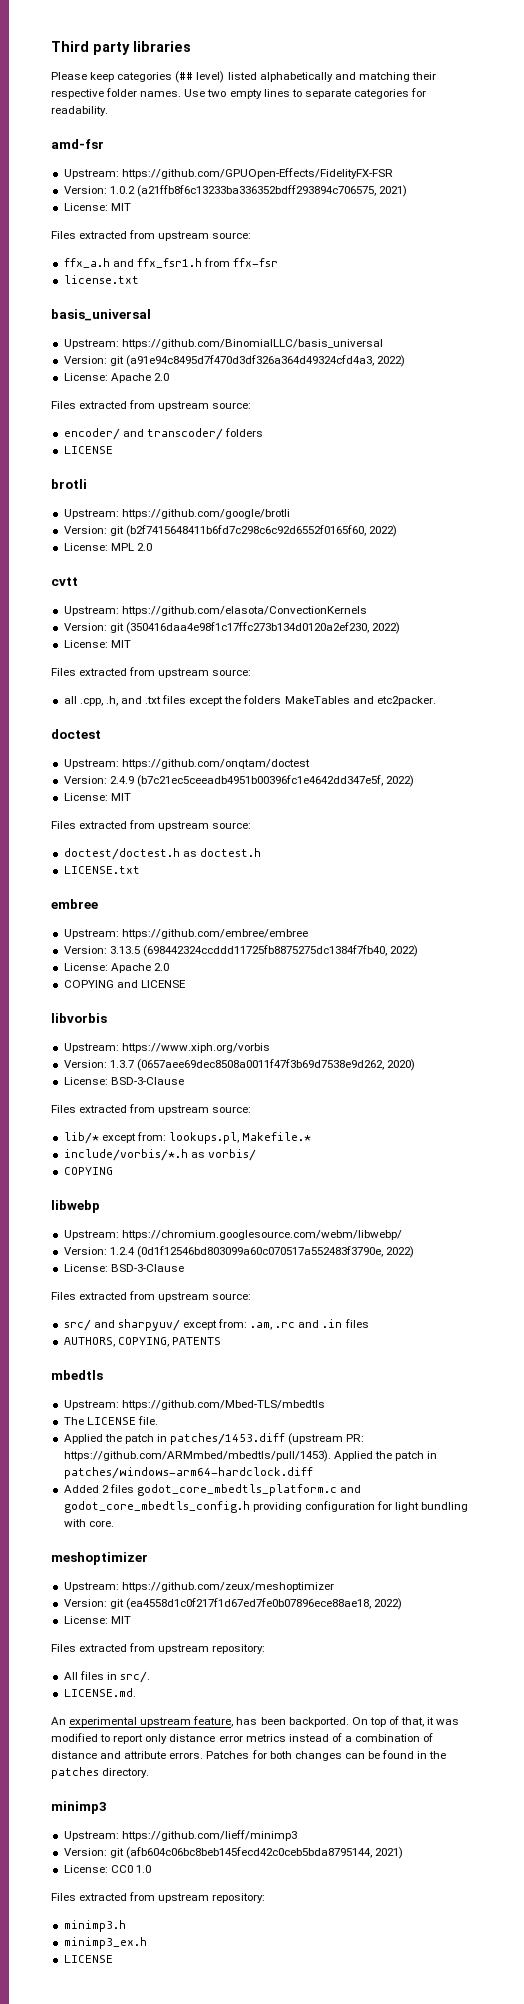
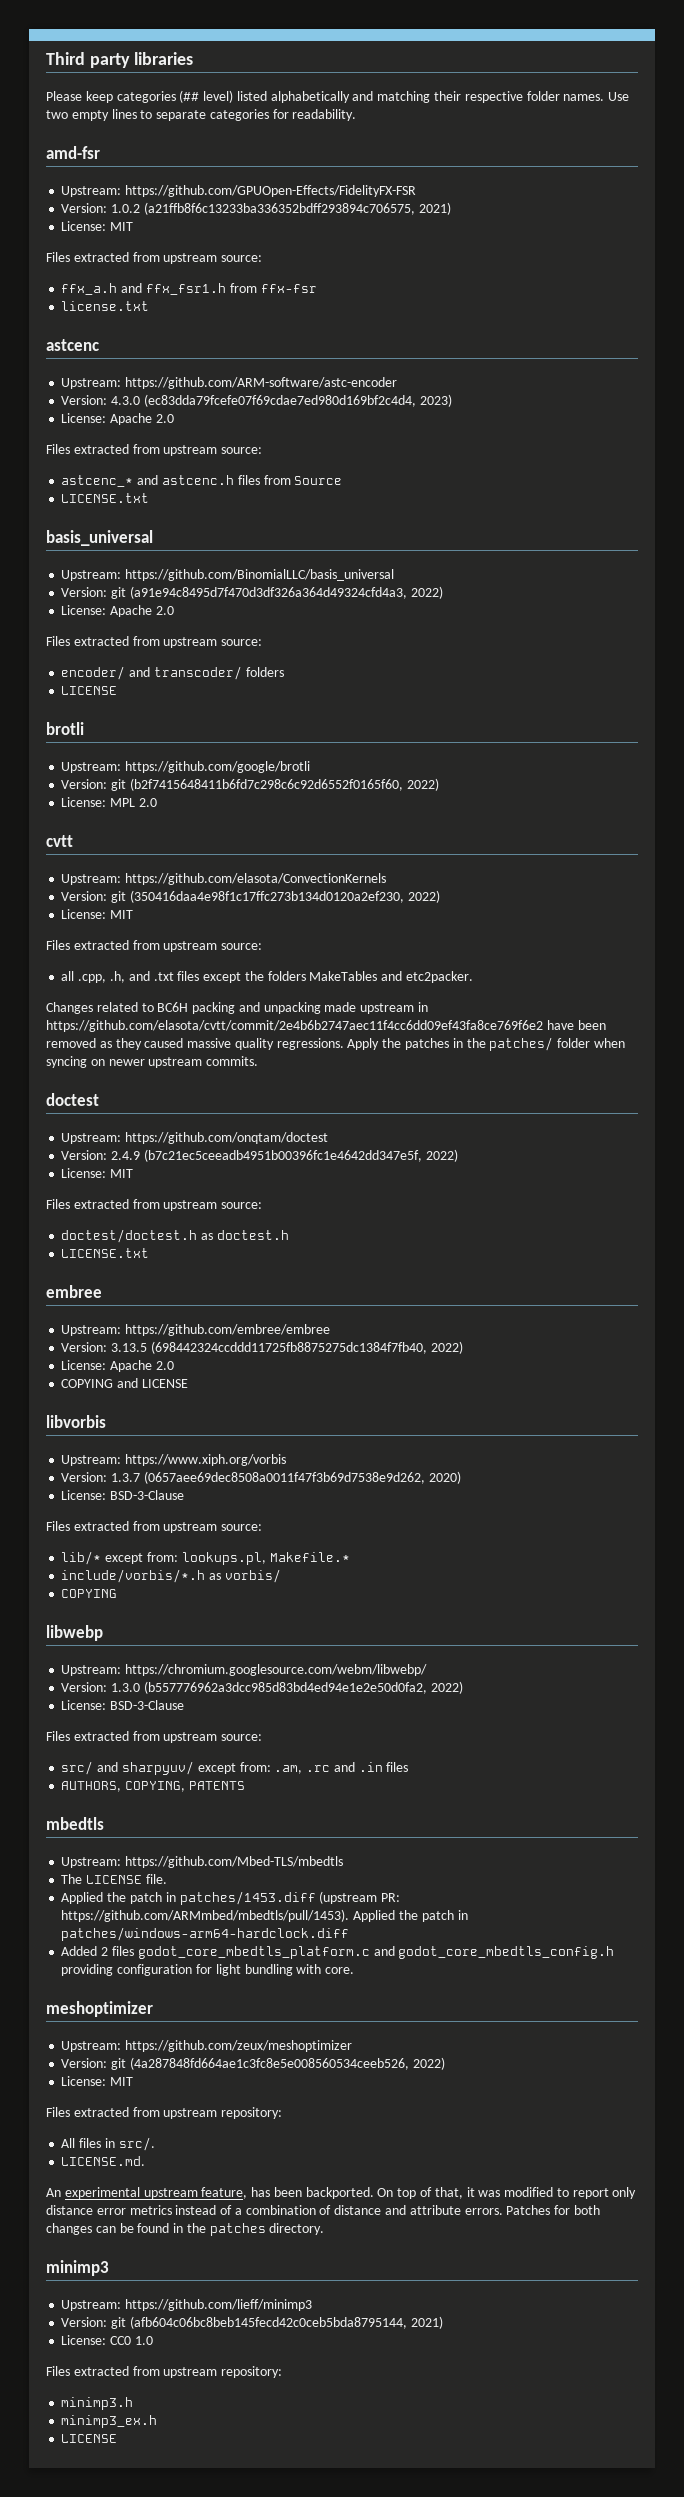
+ astcenc
+ Upstream: https://github.com/ARM-software/astc-encoder
+ Version: 4.3.0 (ec83dda79fcefe07f69cdae7ed980d169bf2c4d4, 2023)
+ License: Apache 2.0
+ Files extracted from upstream source:
+ astcenc_* and astcenc.h files from Source
+ LICENSE.txt
+ Changes related to BC6H packing and unpacking made upstream in https://github.com/elasota/cvtt/commit/2e4b6b2747aec11f4cc6dd09ef43fa8ce769f6e2 have been removed as they caused massive quality regressions. Apply the patches in the patches/ folder when syncing on newer upstream commits.
- Version: 1.2.4 (0d1f12546bd803099a60c070517a552483f3790e, 2022)
+ Version: 1.3.0 (b557776962a3dcc985d83bd4ed94e1e2e50d0fa2, 2022)
- Version: git (ea4558d1c0f217f1d67ed7fe0b07896ece88ae18, 2022)
+ Version: git (4a287848fd664ae1c3fc8e5e008560534ceeb526, 2022)

